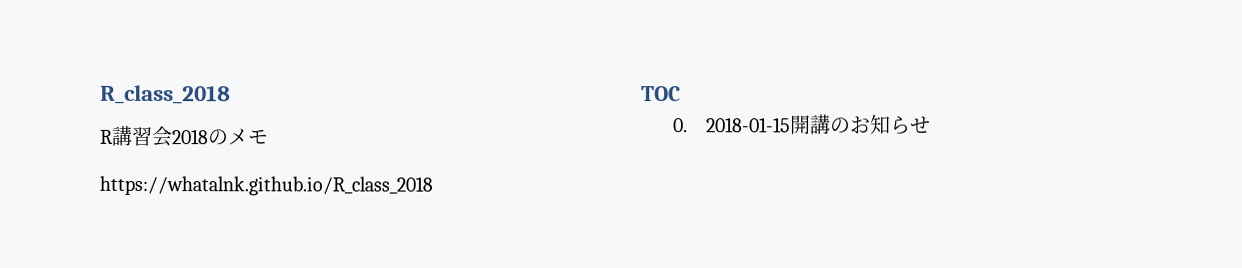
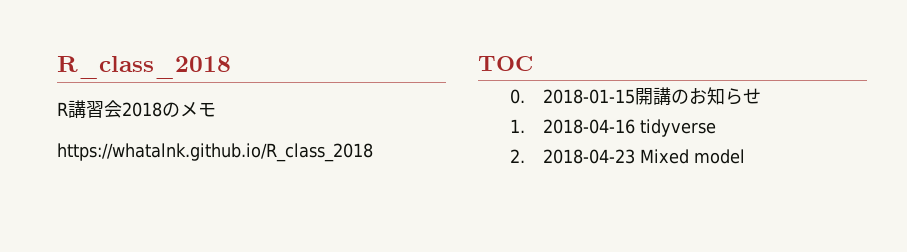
+ 1. 2018-04-16 tidyverse
+ 2. 2018-04-23 Mixed model

